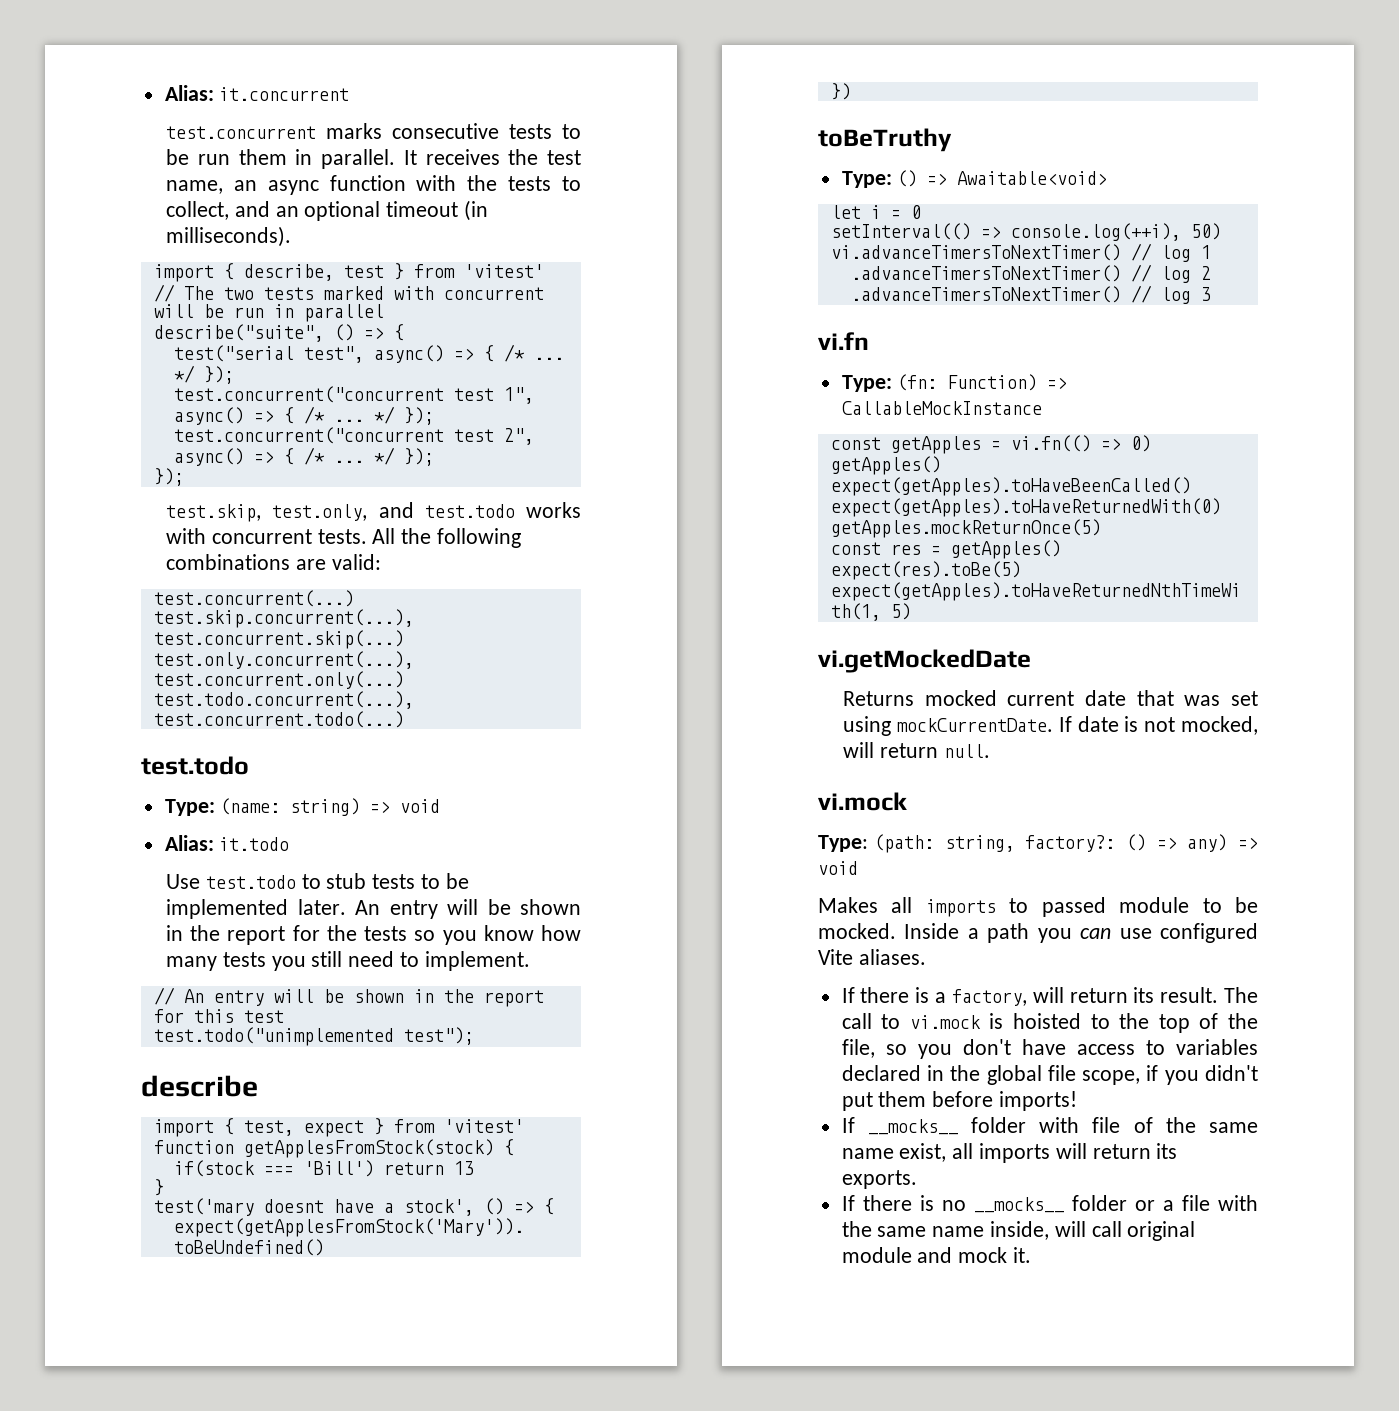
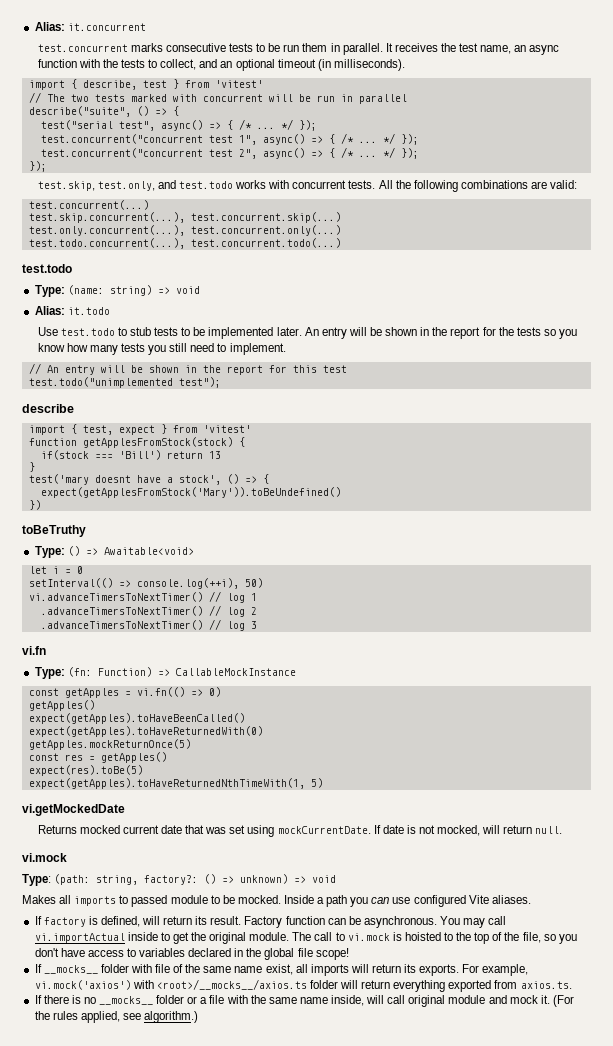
- Type: (path: string, factory?: () => any) => void
+ Type: (path: string, factory?: () => unknown) => void
- If there is a factory, will return its result.
+ If factory is defined, will return its result. Factory function can be asynchronous. You may call vi.importActual inside to get the original module.
- The call to vi.mock is hoisted to the top of the file, so you don't have access to variables declared in the global file scope, if you didn't put them before imports!
+ The call to vi.mock is hoisted to the top of the file, so you don't have access to variables declared in the global file scope!
+ For example, vi.mock('axios') with <root>/__mocks__/axios.ts folder will return everything exported from axios.ts.
+ (For the rules applied, see algorithm.)

